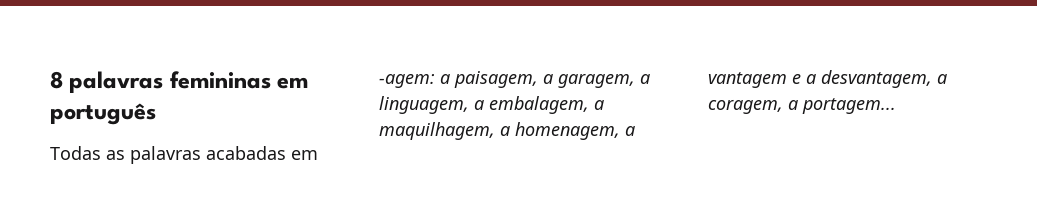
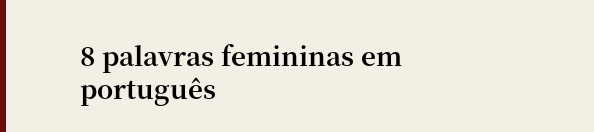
- Todas as palavras acabadas em -agem: a paisagem, a garagem, a linguagem, a embalagem, a maquilhagem, a homenagem, a vantagem e a desvantagem, a coragem, a portagem...

